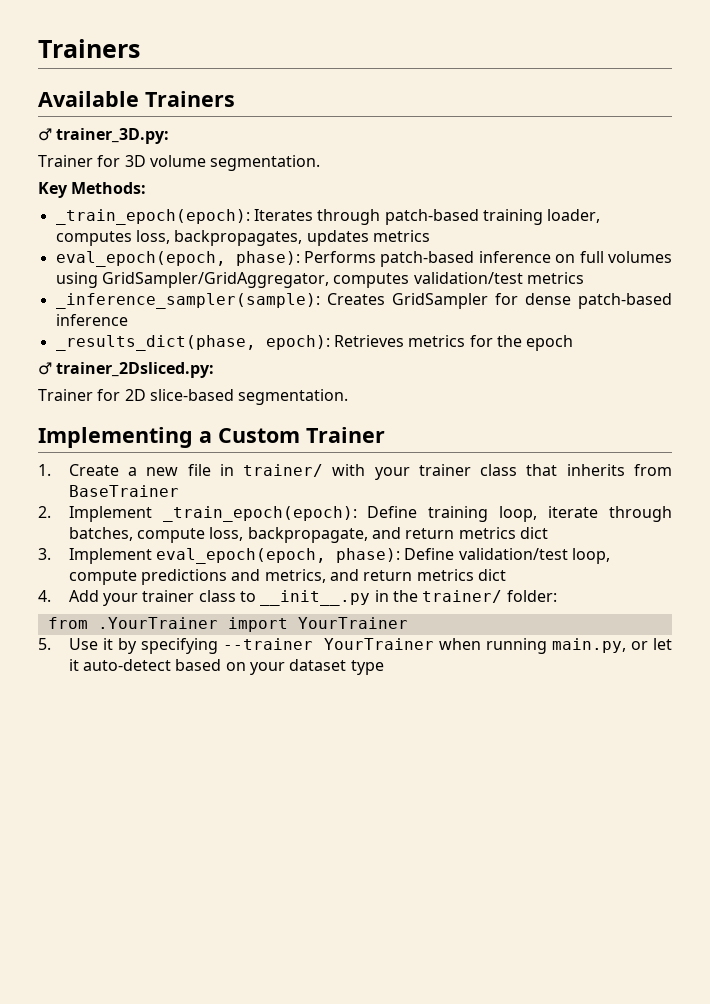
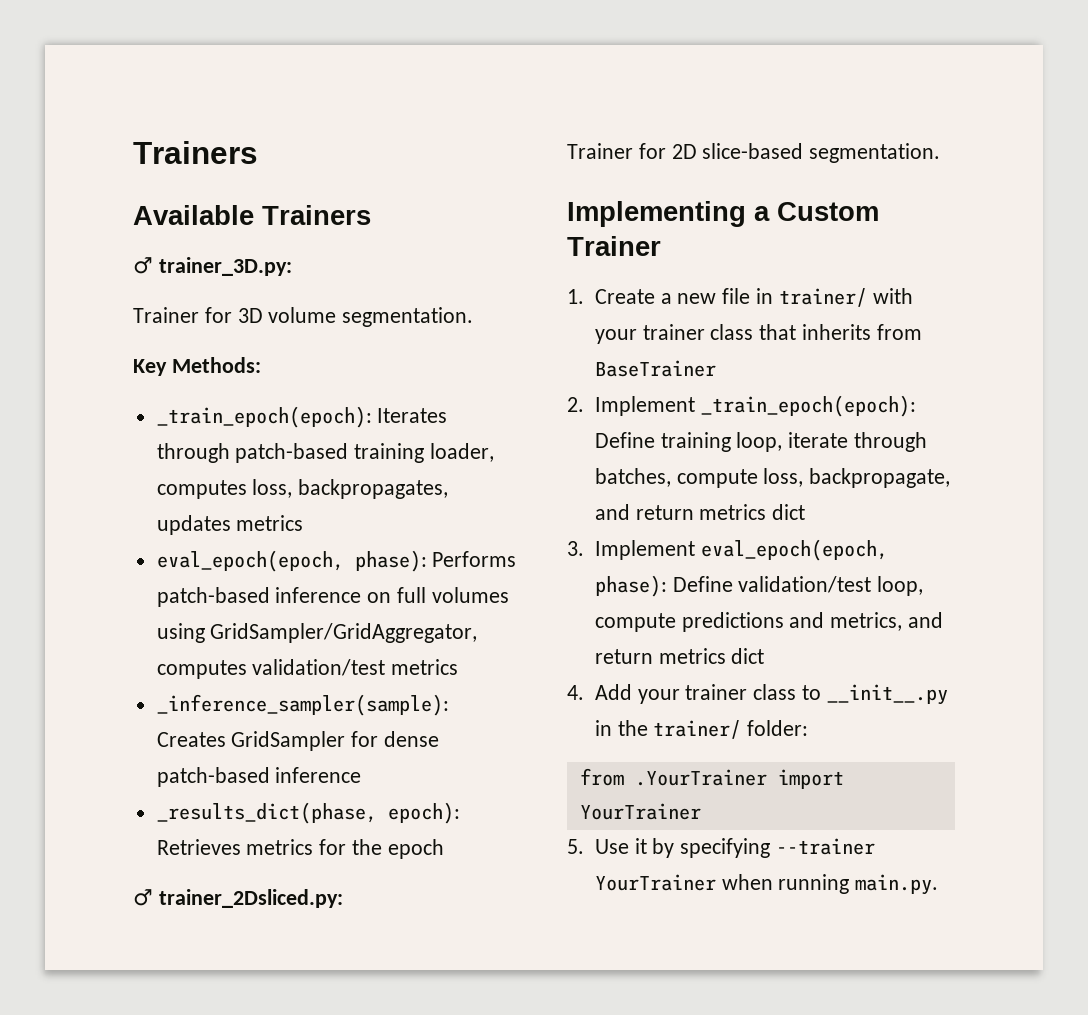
- 5. Use it by specifying --trainer YourTrainer when running main.py, or let it auto-detect based on your dataset type
+ 5. Use it by specifying --trainer YourTrainer when running main.py.

